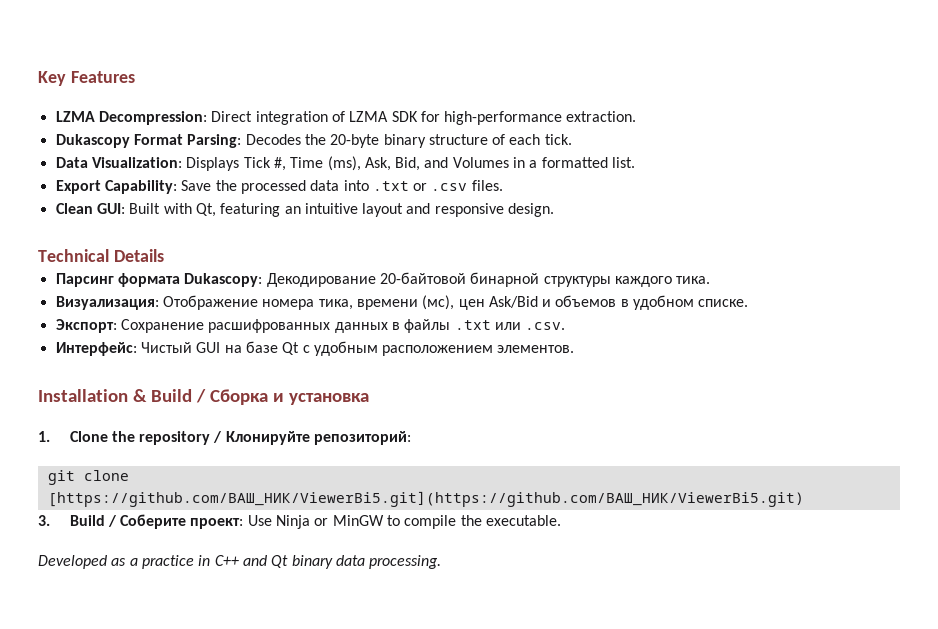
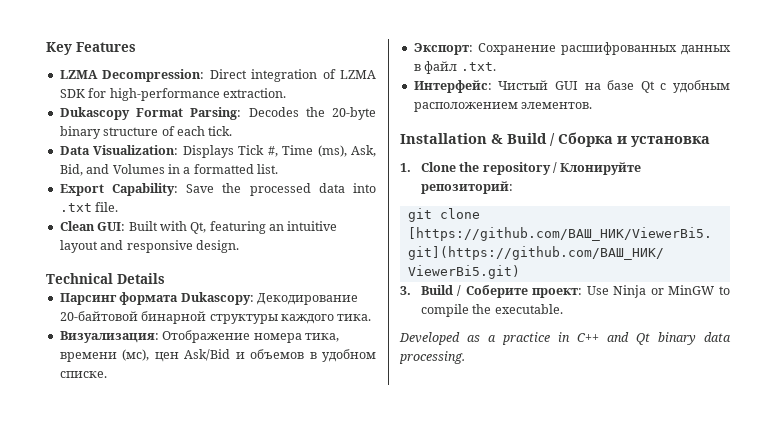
- Export Capability: Save the processed data into .txt or .csv files.
+ Export Capability: Save the processed data into .txt file.
- Экспорт: Сохранение расшифрованных данных в файлы .txt или .csv.
+ Экспорт: Сохранение расшифрованных данных в файл .txt.

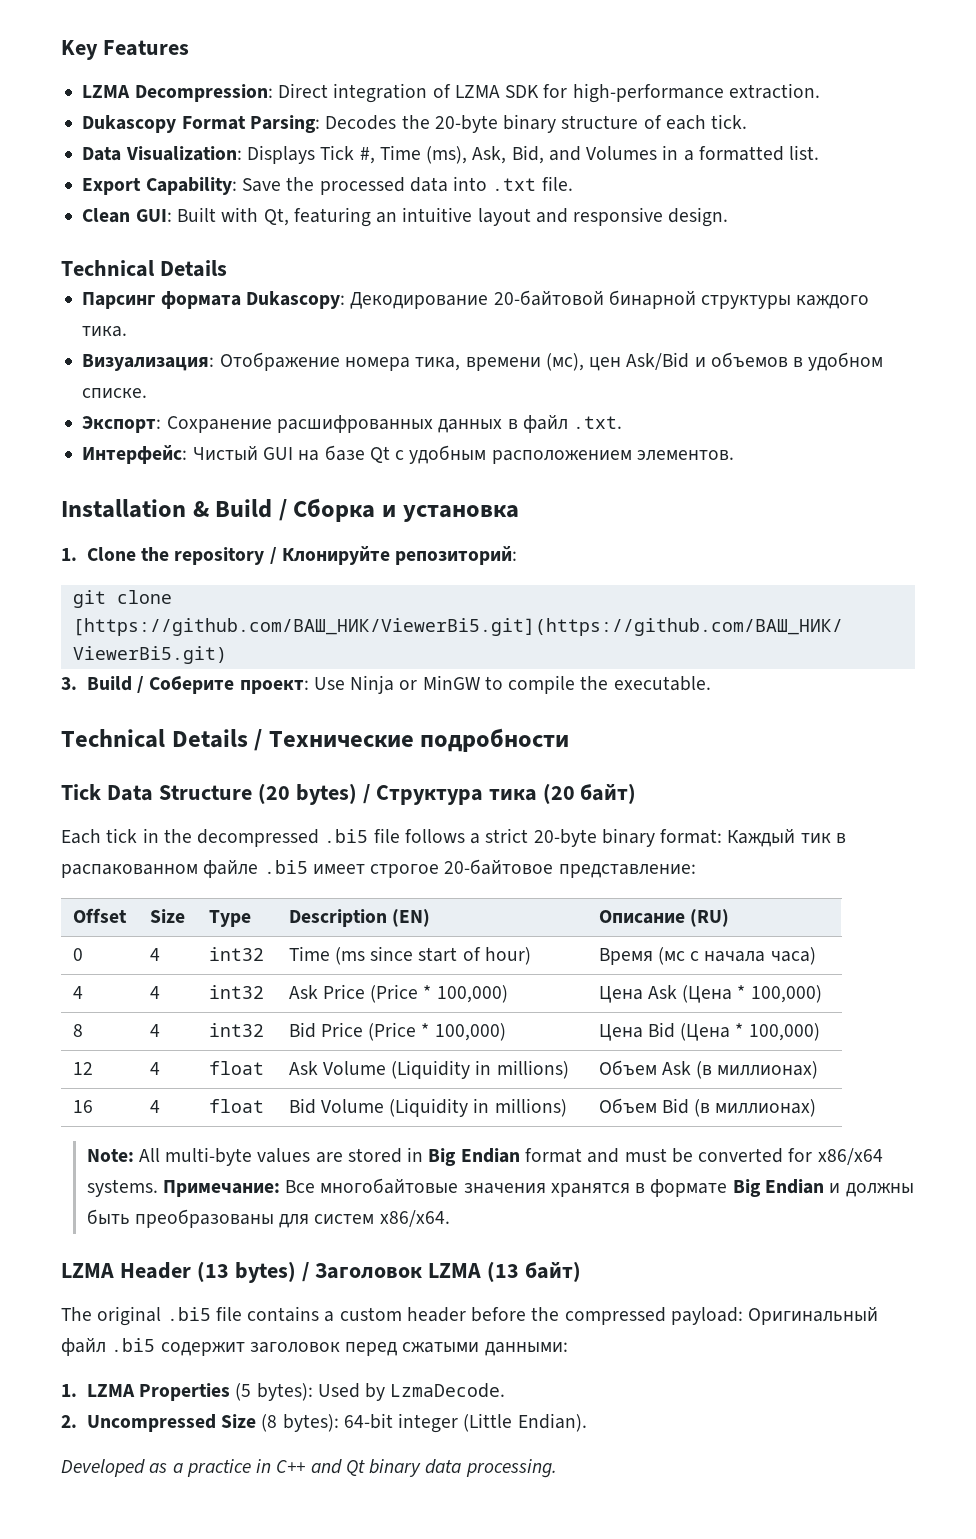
+ Technical Details / Технические подробности
+ Tick Data Structure (20 bytes) / Структура тика (20 байт)
+ Each tick in the decompressed .bi5 file follows a strict 20-byte binary format: Каждый тик в распакованном файле .bi5 имеет строгое 20-байтовое представление:
+ Offset | Size | Type | Description (EN) | Описание (RU)
+ 0 | 4 | int32 | Time (ms since start of hour) | Время (мс с начала часа)
+ 4 | 4 | int32 | Ask Price (Price * 100,000) | Цена Ask (Цена * 100,000)
+ 8 | 4 | int32 | Bid Price (Price * 100,000) | Цена Bid (Цена * 100,000)
+ 12 | 4 | float | Ask Volume (Liquidity in millions) | Объем Ask (в миллионах)
+ 16 | 4 | float | Bid Volume (Liquidity in millions) | Объем Bid (в миллионах)
+ Note: All multi-byte values are stored in Big Endian format and must be converted for x86/x64 systems. Примечание: Все многобайтовые значения хранятся в формате Big Endian и должны быть преобразованы для систем x86/x64.
+ LZMA Header (13 bytes) / Заголовок LZMA (13 байт)
+ The original .bi5 file contains a custom header before the compressed payload: Оригинальный файл .bi5 содержит заголовок перед сжатыми данными:
+ 1. LZMA Properties (5 bytes): Used by LzmaDecode.
+ 2. Uncompressed Size (8 bytes): 64-bit integer (Little Endian).

